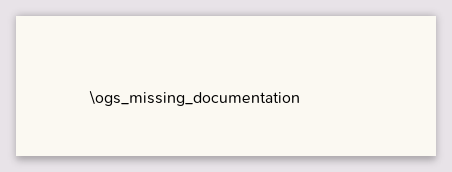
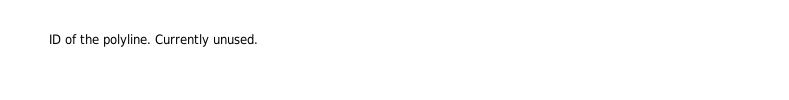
- \ogs_missing_documentation
+ ID of the polyline. Currently unused.

